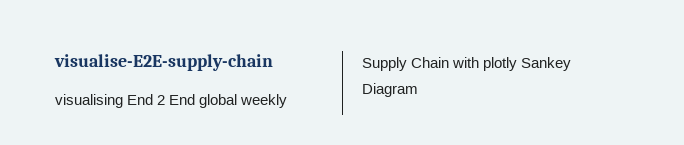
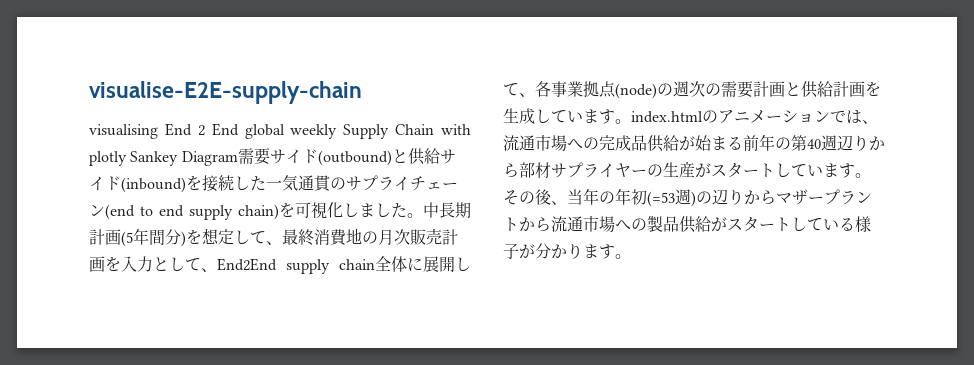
- visualising End 2 End global weekly Supply Chain with plotly Sankey Diagram
+ visualising End 2 End global weekly Supply Chain with plotly Sankey Diagram需要サイド(outbound)と供給サイド(inbound)を接続した一気通貫のサプライチェーン(end to end supply chain)を可視化しました。中長期計画(5年間分)を想定して、最終消費地の月次販売計画を入力として、End2End supply chain全体に展開して、各事業拠点(node)の週次の需要計画と供給計画を生成しています。index.htmlのアニメーションでは、流通市場への完成品供給が始まる前年の第40週辺りから部材サプライヤーの生産がスタートしています。その後、当年の年初(=53週)の辺りからマザープラントから流通市場への製品供給がスタートしている様子が分かります。

